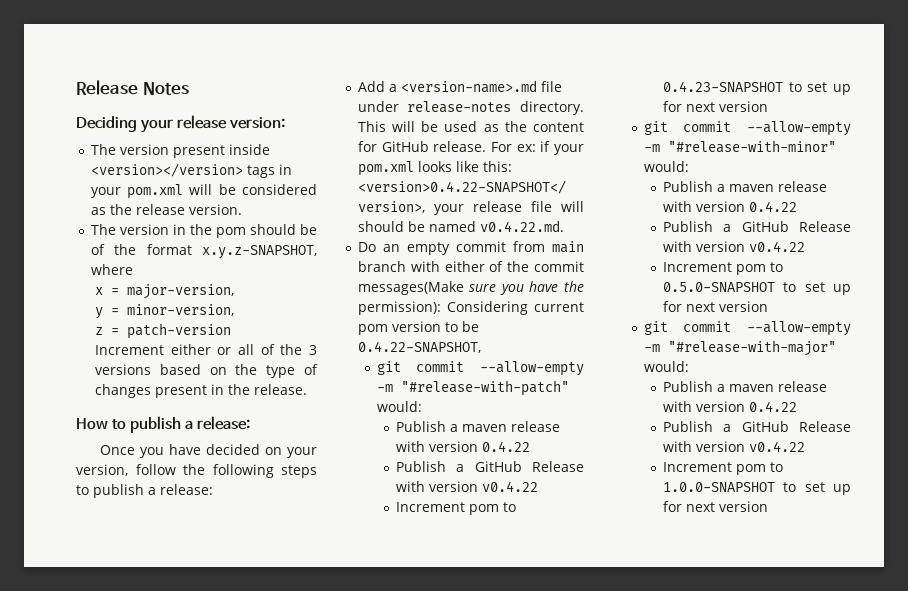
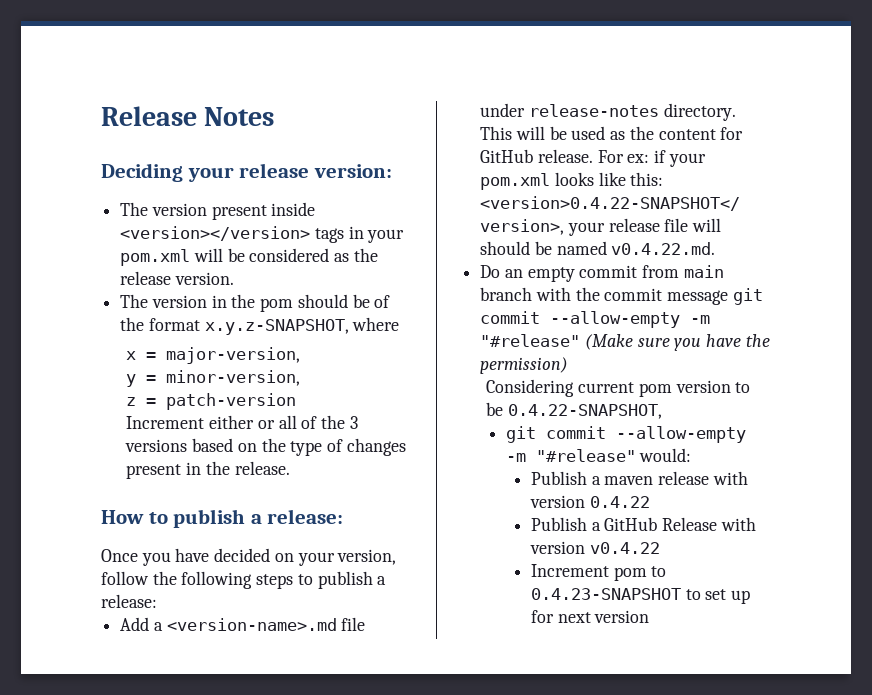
- Do an empty commit from main branch with either of the commit messages(Make sure you have the permission): Considering current pom version to be 0.4.22-SNAPSHOT,
+ Do an empty commit from main branch with the commit message git commit --allow-empty -m "#release" (Make sure you have the permission)
+ Considering current pom version to be 0.4.22-SNAPSHOT,
- git commit --allow-empty -m "#release-with-patch" would:
+ git commit --allow-empty -m "#release" would:
- git commit --allow-empty -m "#release-with-minor" would:
- Publish a maven release with version 0.4.22
- Publish a GitHub Release with version v0.4.22
- Increment pom to 0.5.0-SNAPSHOT to set up for next version
- git commit --allow-empty -m "#release-with-major" would:
- Publish a maven release with version 0.4.22
- Publish a GitHub Release with version v0.4.22
- Increment pom to 1.0.0-SNAPSHOT to set up for next version

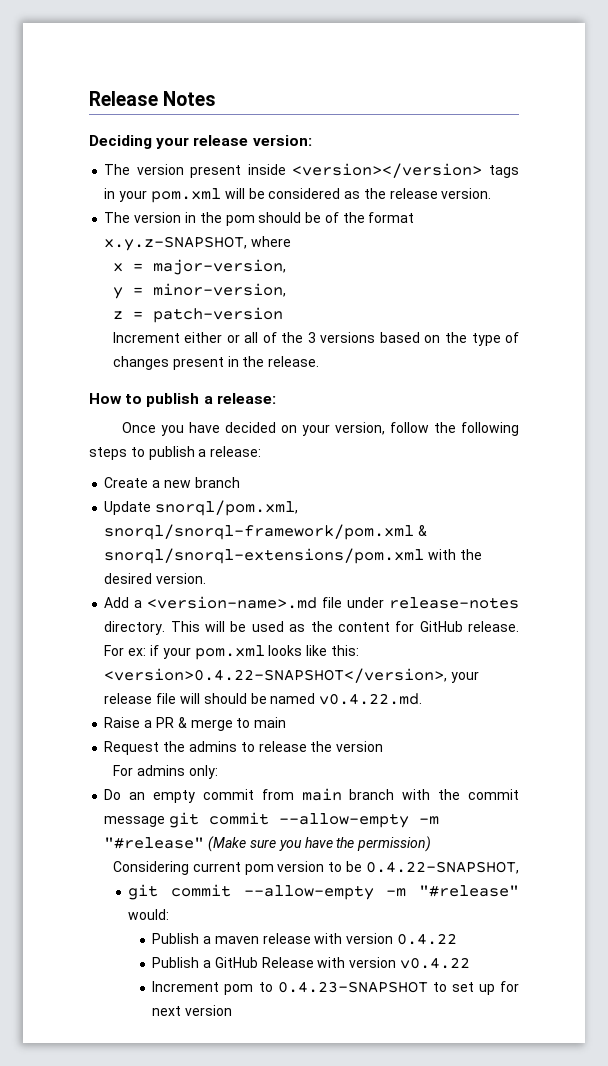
+ Create a new branch
+ Update snorql/pom.xml, snorql/snorql-framework/pom.xml & snorql/snorql-extensions/pom.xml with the desired version.
+ Raise a PR & merge to main
+ Request the admins to release the version
+ For admins only:

